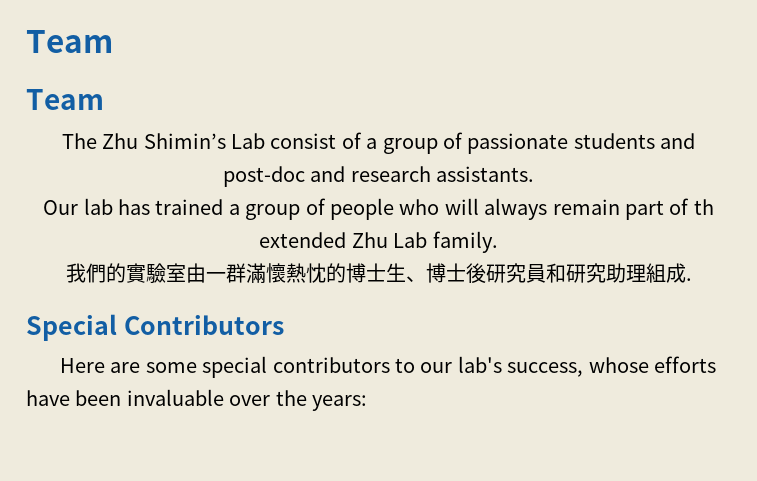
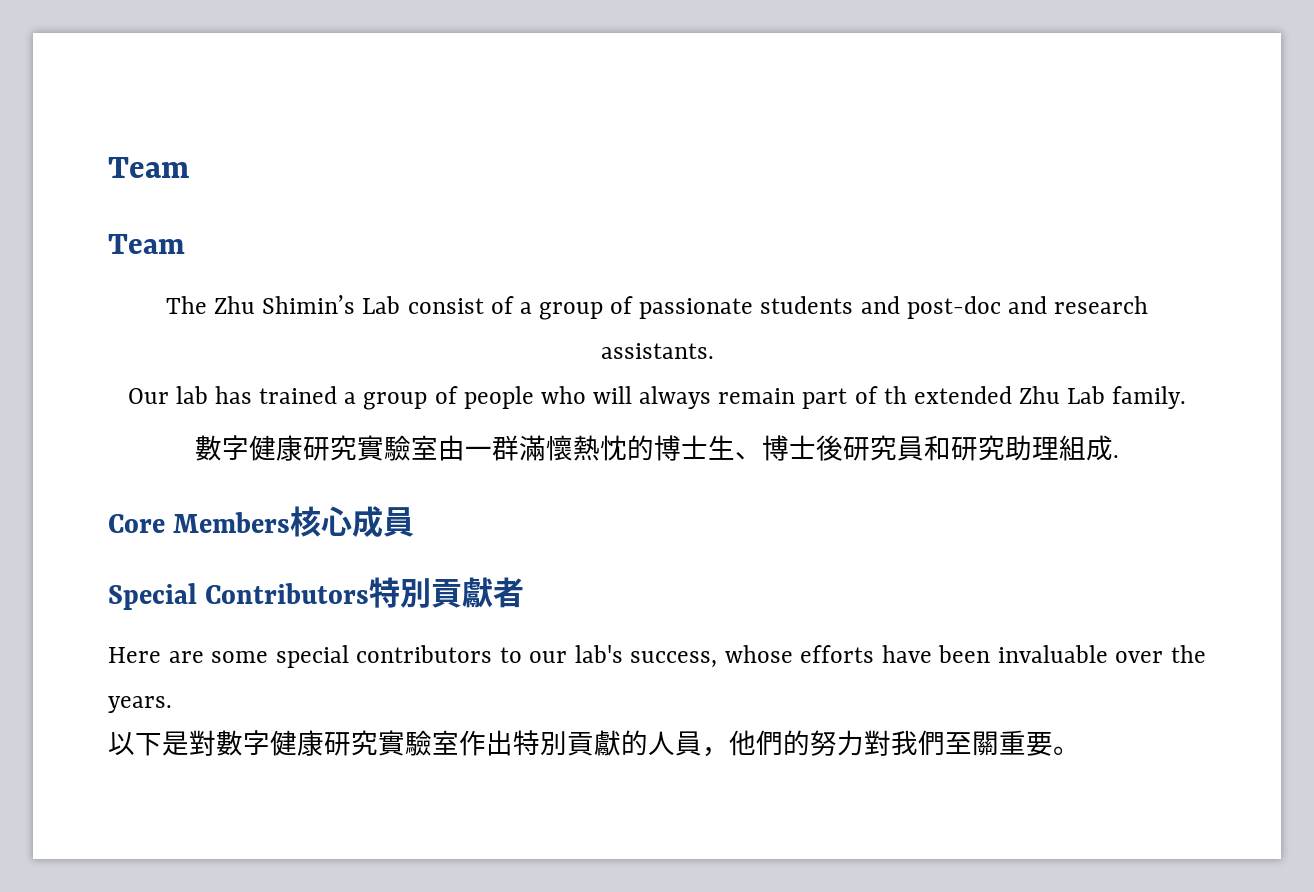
- 我們的實驗室由一群滿懷熱忱的博士生、博士後研究員和研究助理組成.
+ 數字健康研究實驗室由一群滿懷熱忱的博士生、博士後研究員和研究助理組成.
+ Core Members核心成員
- Special Contributors
+ Special Contributors特別貢獻者
- Here are some special contributors to our lab's success, whose efforts have been invaluable over the years:
+ Here are some special contributors to our lab's success, whose efforts have been invaluable over the years.
+ 以下是對數字健康研究實驗室作出特別貢獻的人員，他們的努力對我們至關重要。

